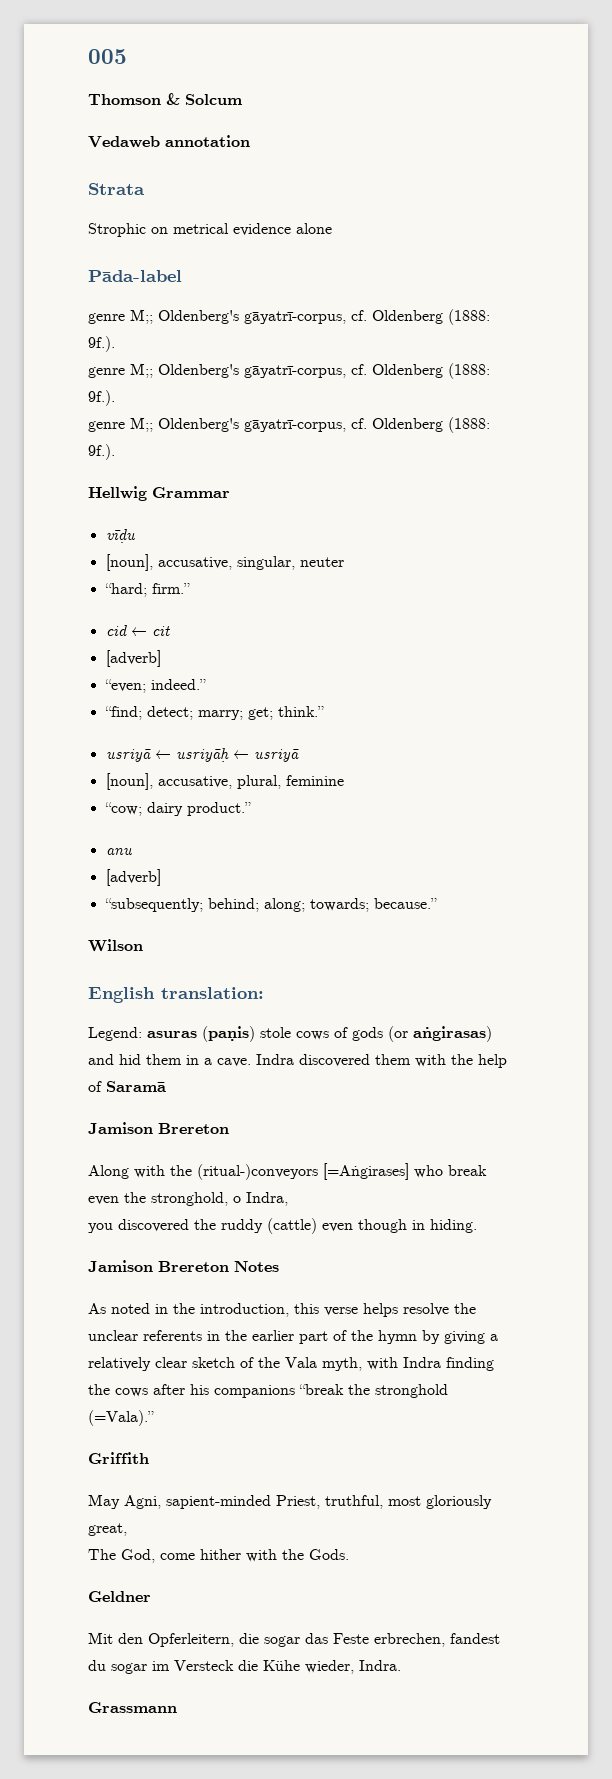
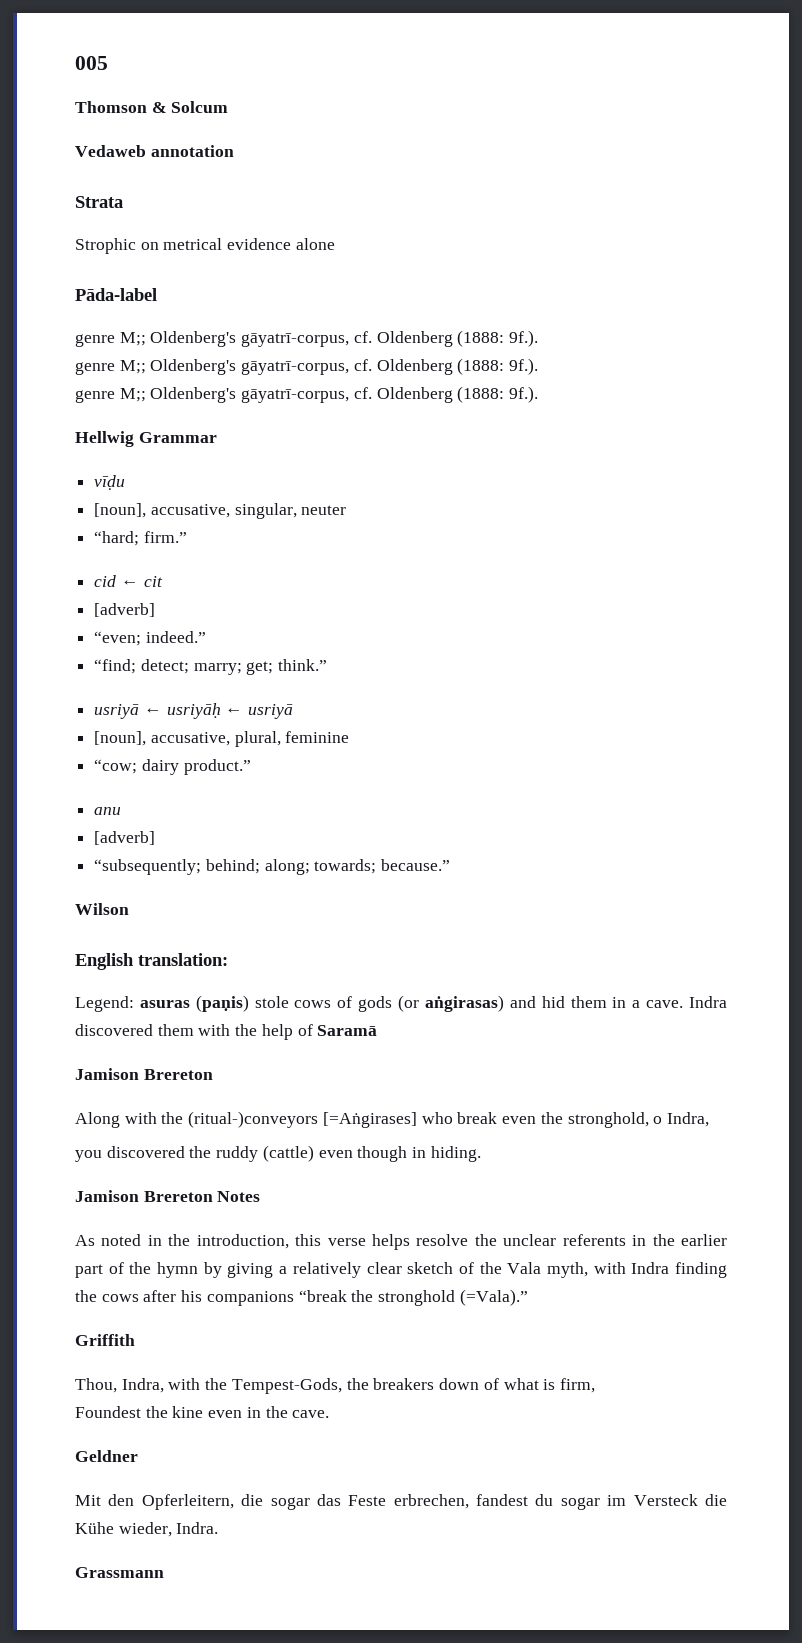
- May Agni, sapient-minded Priest, truthful, most gloriously great,
- The God, come hither with the Gods.
+ Thou, Indra, with the Tempest-Gods, the breakers down of what is firm,
+ Foundest the kine even in the cave.

